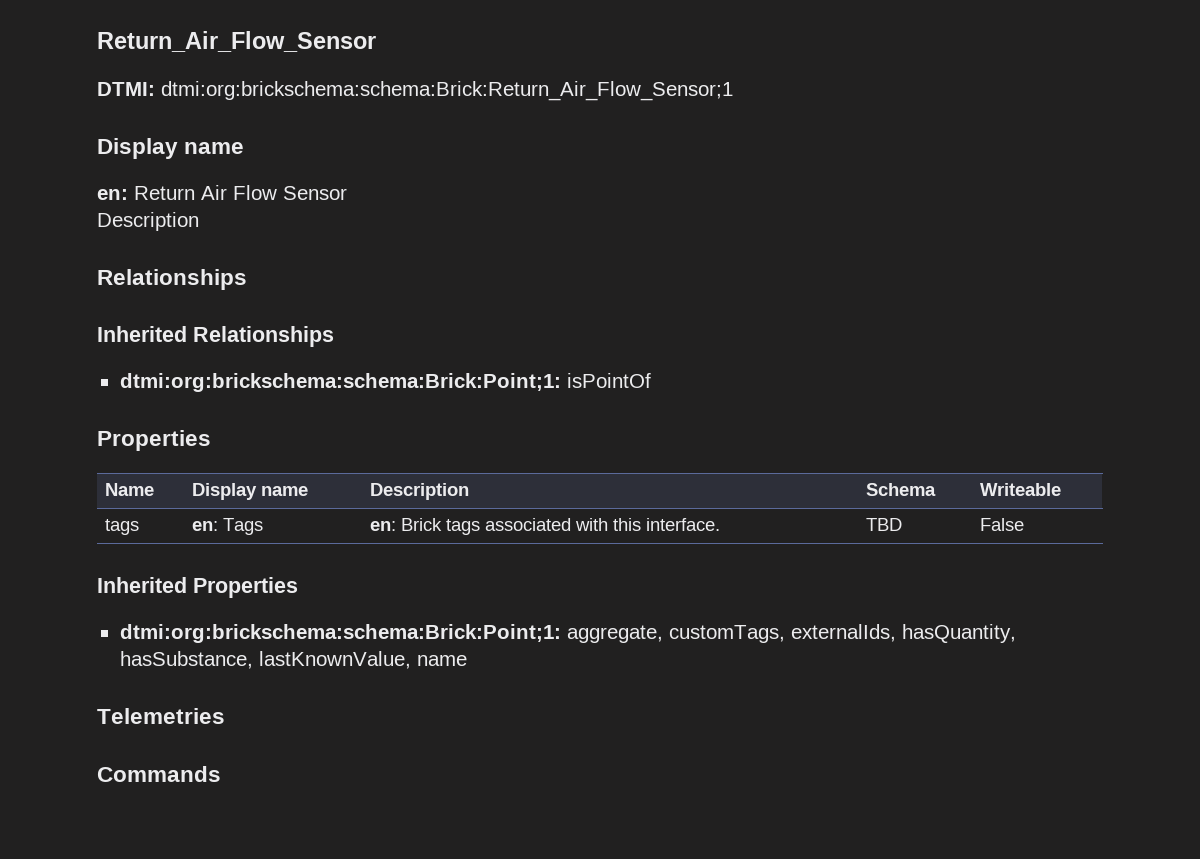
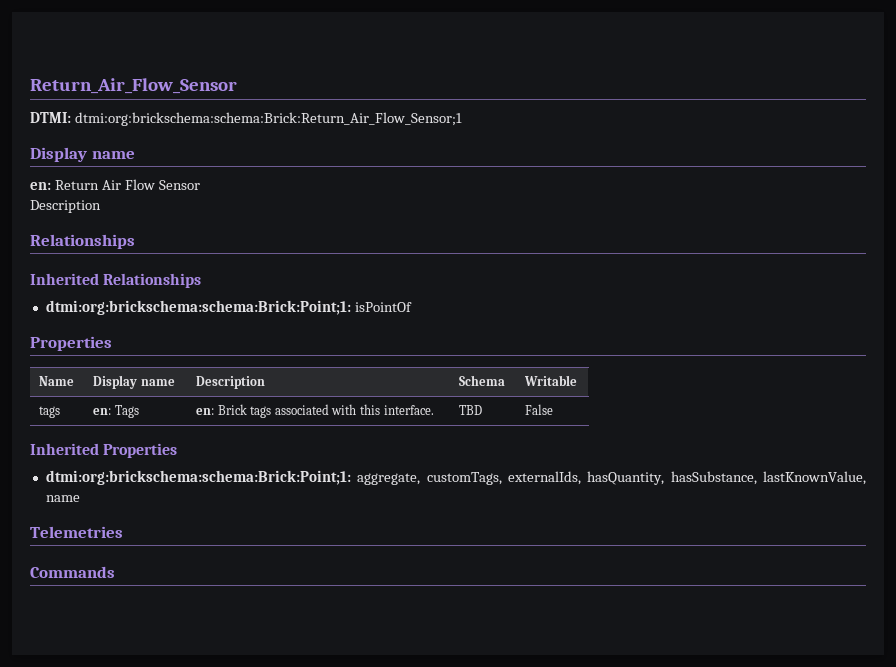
- Name | Display name | Description | Schema | Writeable
+ Name | Display name | Description | Schema | Writable

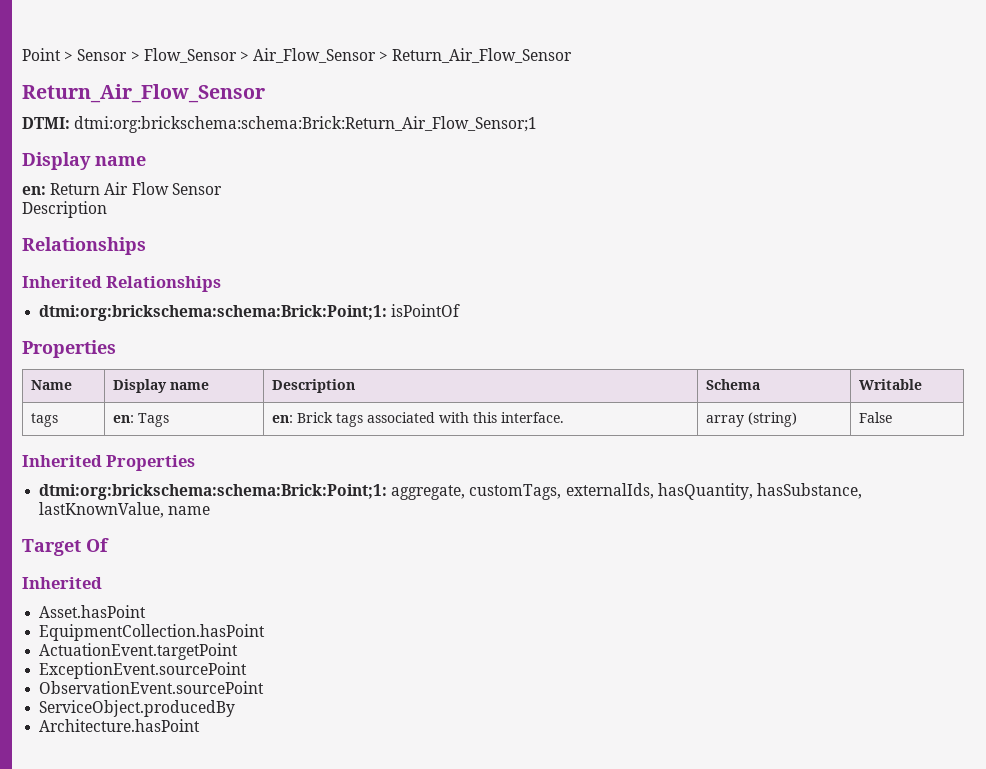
+ Point > Sensor > Flow_Sensor > Air_Flow_Sensor > Return_Air_Flow_Sensor
- tags | en: Tags | en: Brick tags associated with this interface. | TBD | False
+ tags | en: Tags | en: Brick tags associated with this interface. | array (string) | False
- Telemetries
- Commands
+ Target Of
+ Inherited
+ Asset.hasPoint
+ EquipmentCollection.hasPoint
+ ActuationEvent.targetPoint
+ ExceptionEvent.sourcePoint
+ ObservationEvent.sourcePoint
+ ServiceObject.producedBy
+ Architecture.hasPoint

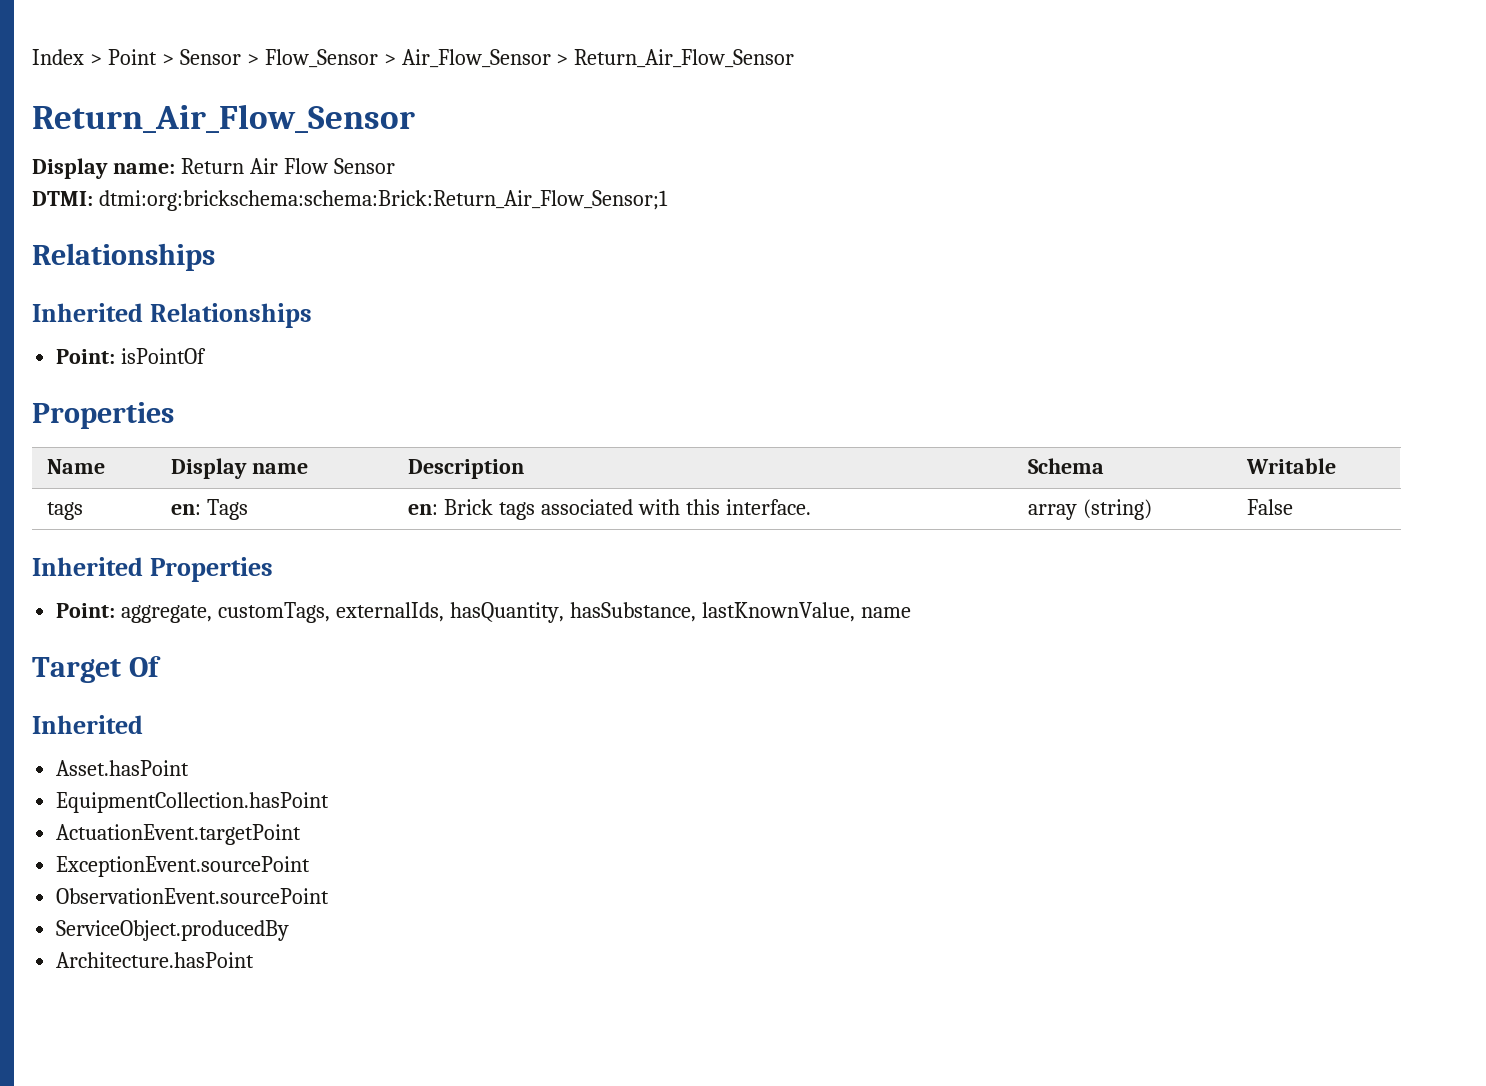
- Point > Sensor > Flow_Sensor > Air_Flow_Sensor > Return_Air_Flow_Sensor
+ Index > Point > Sensor > Flow_Sensor > Air_Flow_Sensor > Return_Air_Flow_Sensor
+ Display name: Return Air Flow Sensor
  DTMI: dtmi:org:brickschema:schema:Brick:Return_Air_Flow_Sensor;1
- Display name
- en: Return Air Flow Sensor
- Description
- dtmi:org:brickschema:schema:Brick:Point;1: isPointOf
+ Point: isPointOf
- dtmi:org:brickschema:schema:Brick:Point;1: aggregate, customTags, externalIds, hasQuantity, hasSubstance, lastKnownValue, name
+ Point: aggregate, customTags, externalIds, hasQuantity, hasSubstance, lastKnownValue, name

